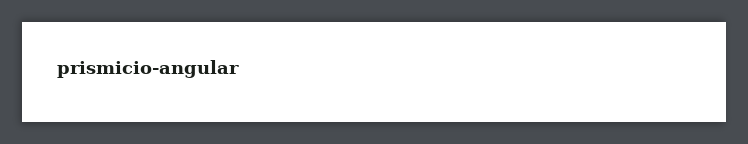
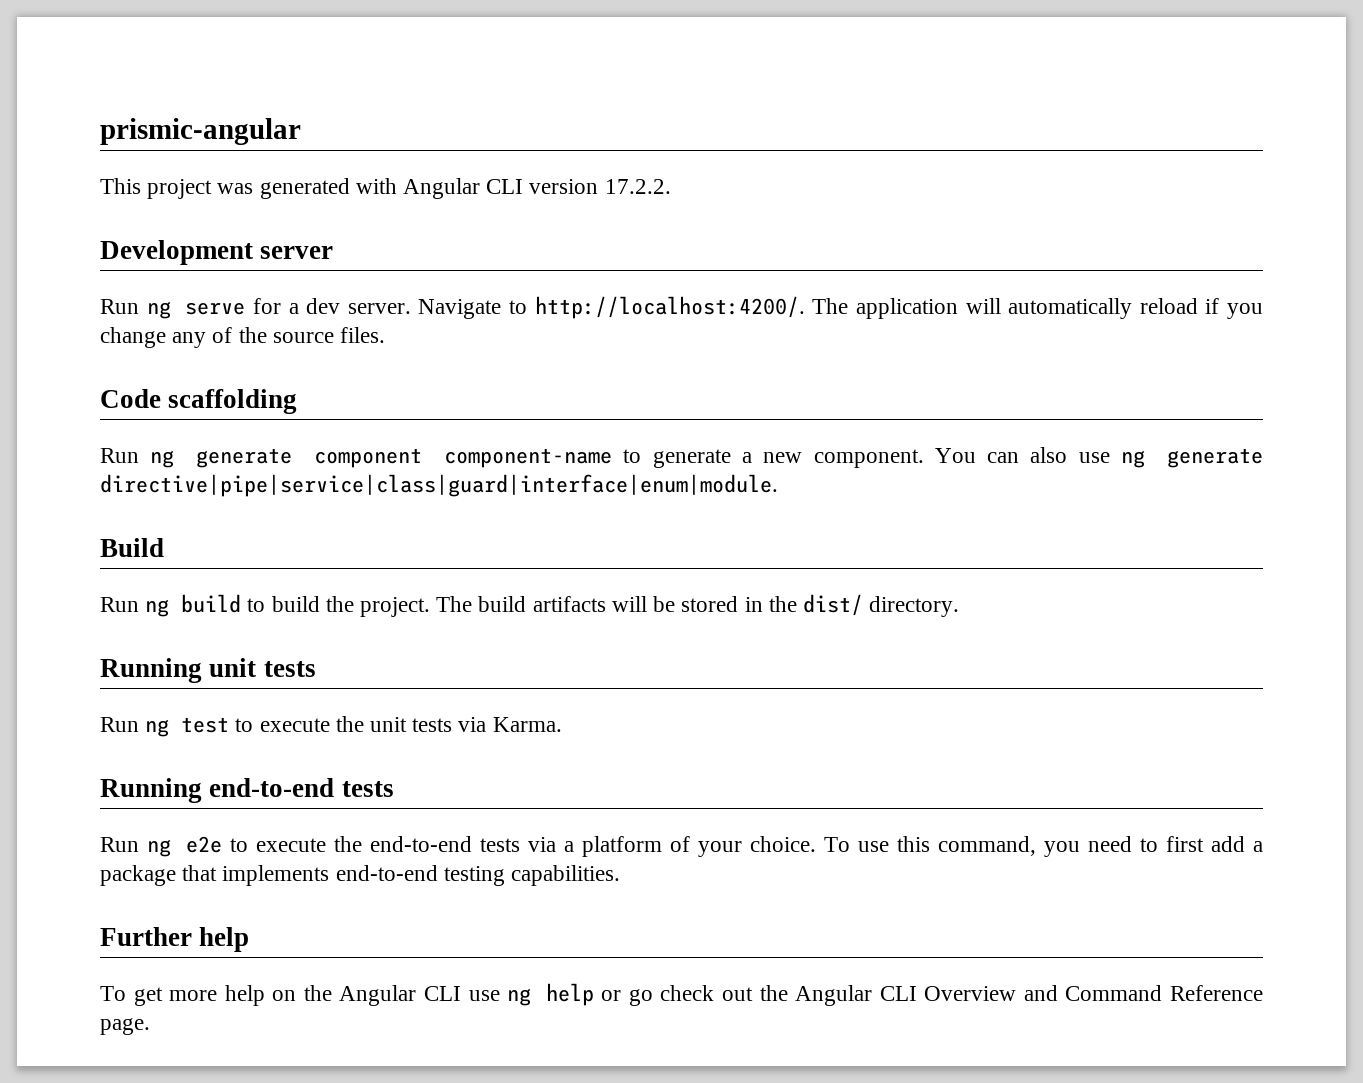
- prismicio-angular
+ prismic-angular
+ This project was generated with Angular CLI version 17.2.2.
+ Development server
+ Run ng serve for a dev server. Navigate to http://localhost:4200/. The application will automatically reload if you change any of the source files.
+ Code scaffolding
+ Run ng generate component component-name to generate a new component. You can also use ng generate directive|pipe|service|class|guard|interface|enum|module.
+ Build
+ Run ng build to build the project. The build artifacts will be stored in the dist/ directory.
+ Running unit tests
+ Run ng test to execute the unit tests via Karma.
+ Running end-to-end tests
+ Run ng e2e to execute the end-to-end tests via a platform of your choice. To use this command, you need to first add a package that implements end-to-end testing capabilities.
+ Further help
+ To get more help on the Angular CLI use ng help or go check out the Angular CLI Overview and Command Reference page.

